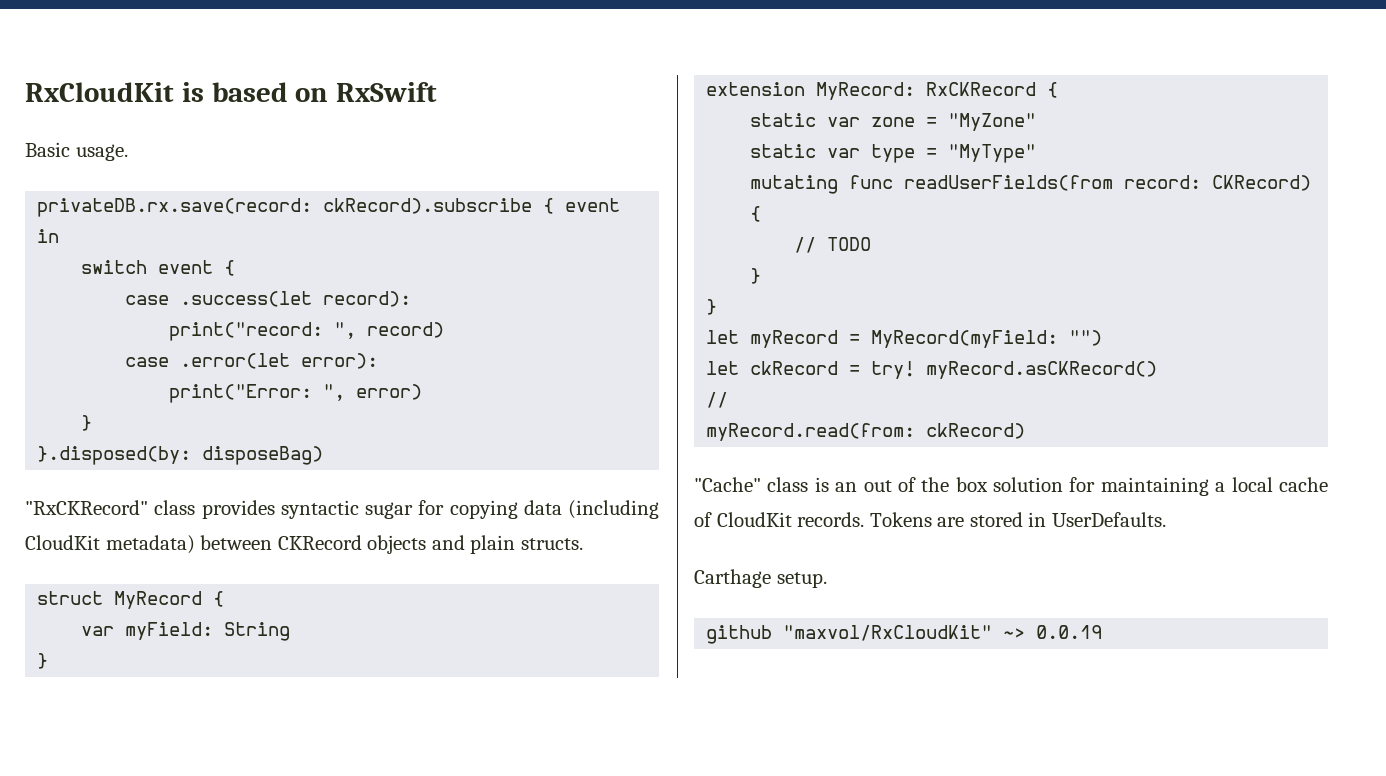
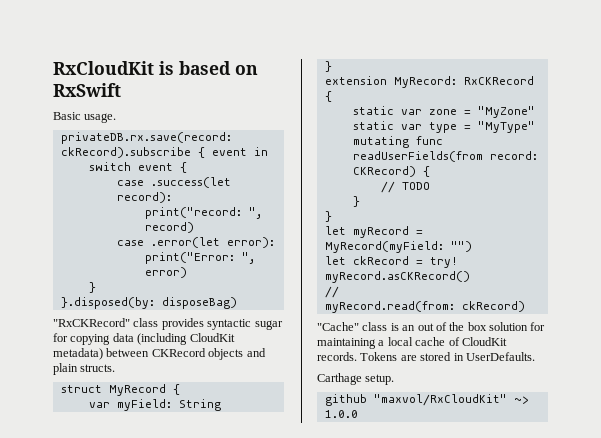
- github "maxvol/RxCloudKit" ~> 0.0.19
+ github "maxvol/RxCloudKit" ~> 1.0.0

